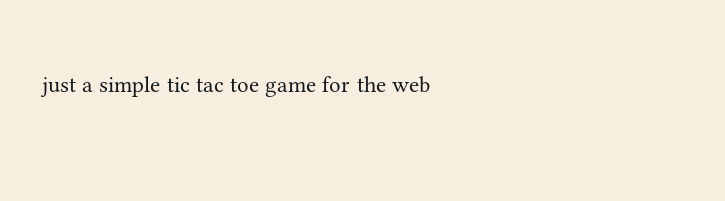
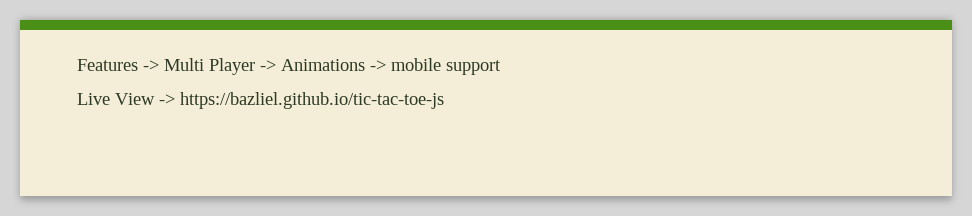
- just a simple tic tac toe game for the web
+ Features -> Multi Player -> Animations -> mobile support
+ Live View -> https://bazliel.github.io/tic-tac-toe-js

